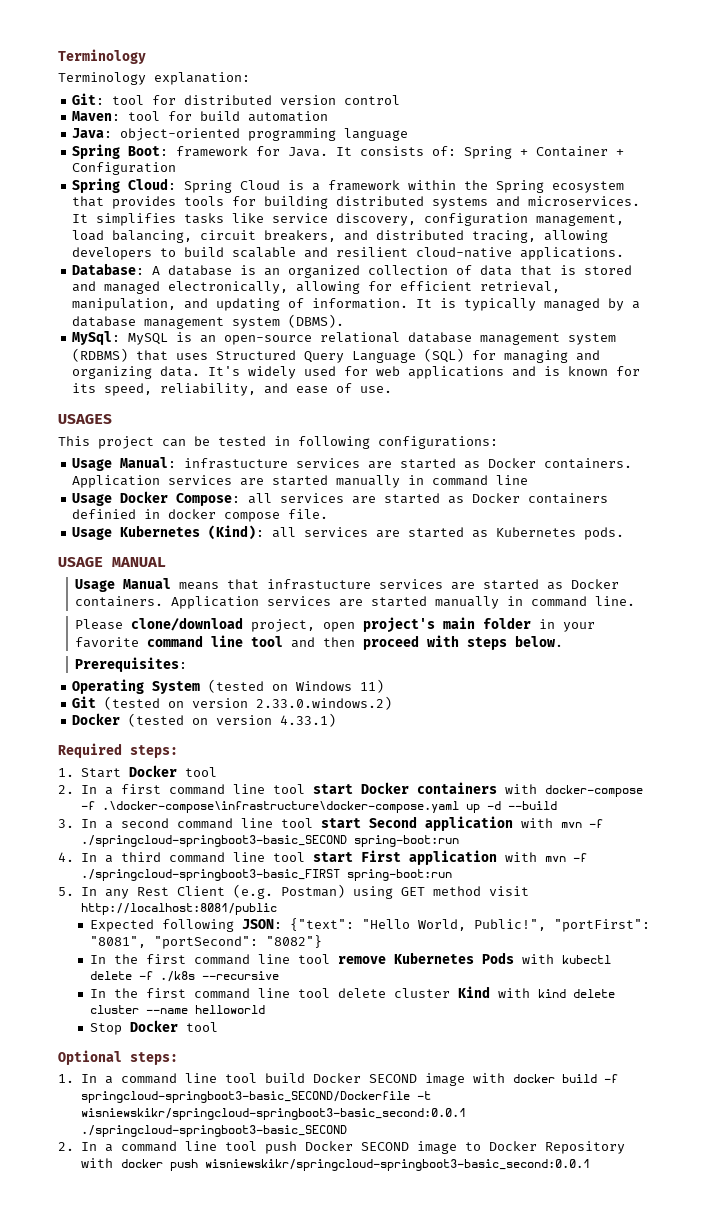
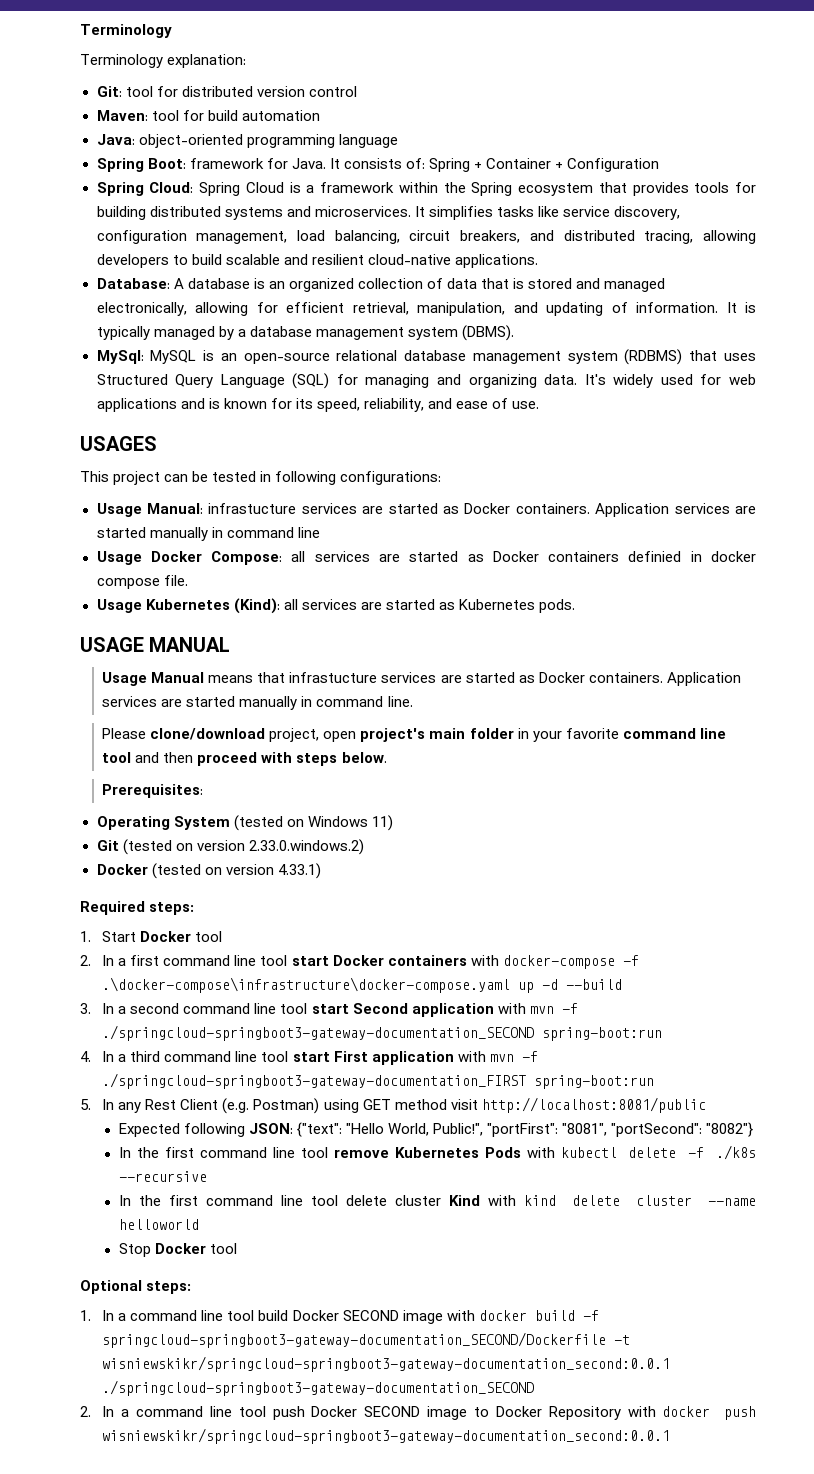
- 3. In a second command line tool start Second application with mvn -f ./springcloud-springboot3-basic_SECOND spring-boot:run
+ 3. In a second command line tool start Second application with mvn -f ./springcloud-springboot3-gateway-documentation_SECOND spring-boot:run
- 4. In a third command line tool start First application with mvn -f ./springcloud-springboot3-basic_FIRST spring-boot:run
+ 4. In a third command line tool start First application with mvn -f ./springcloud-springboot3-gateway-documentation_FIRST spring-boot:run
- 1. In a command line tool build Docker SECOND image with docker build -f springcloud-springboot3-basic_SECOND/Dockerfile -t wisniewskikr/springcloud-springboot3-basic_second:0.0.1 ./springcloud-springboot3-basic_SECOND
+ 1. In a command line tool build Docker SECOND image with docker build -f springcloud-springboot3-gateway-documentation_SECOND/Dockerfile -t wisniewskikr/springcloud-springboot3-gateway-documentation_second:0.0.1 ./springcloud-springboot3-gateway-documentation_SECOND
- 2. In a command line tool push Docker SECOND image to Docker Repository with docker push wisniewskikr/springcloud-springboot3-basic_second:0.0.1
+ 2. In a command line tool push Docker SECOND image to Docker Repository with docker push wisniewskikr/springcloud-springboot3-gateway-documentation_second:0.0.1

